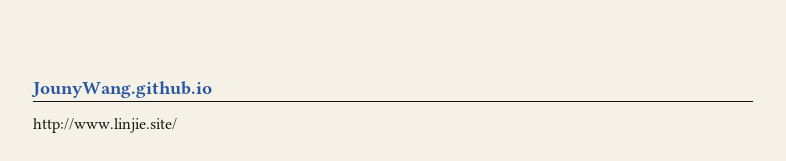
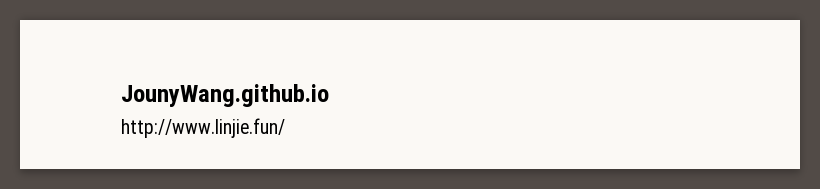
- http://www.linjie.site/
+ http://www.linjie.fun/

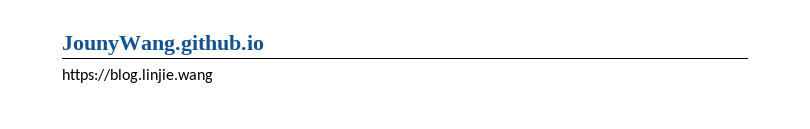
- http://www.linjie.fun/
+ https://blog.linjie.wang

